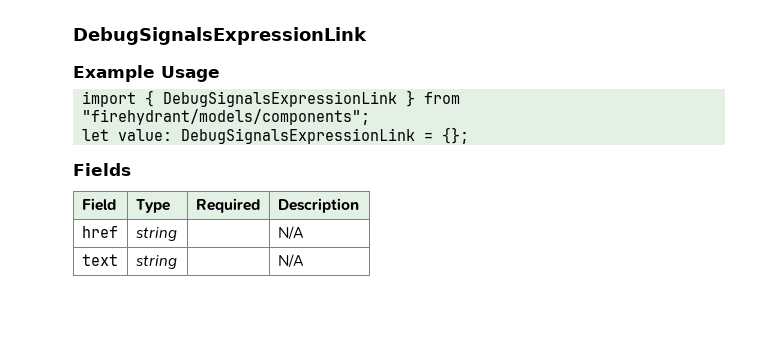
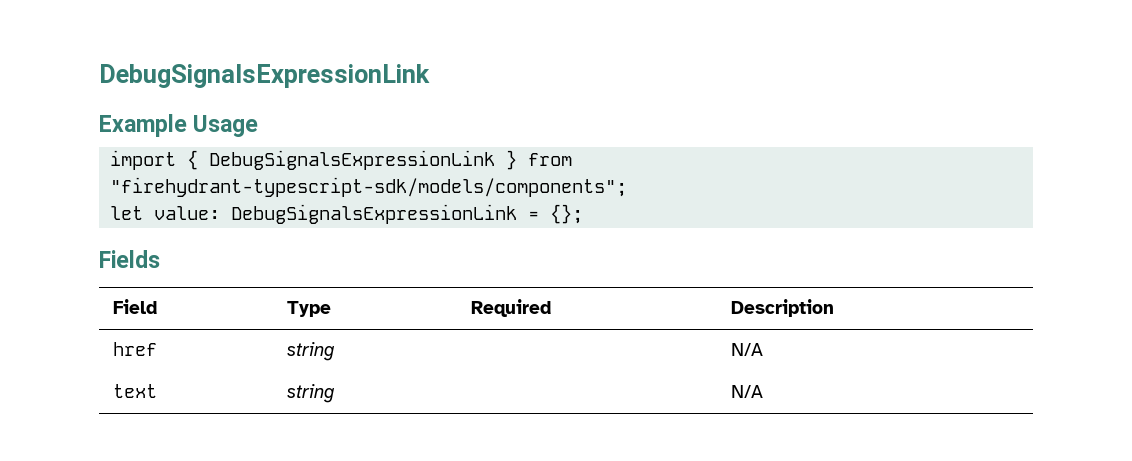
- import { DebugSignalsExpressionLink } from "firehydrant/models/components";
+ import { DebugSignalsExpressionLink } from "firehydrant-typescript-sdk/models/components";

